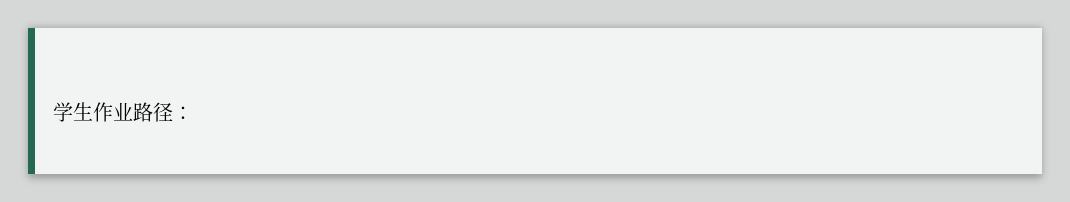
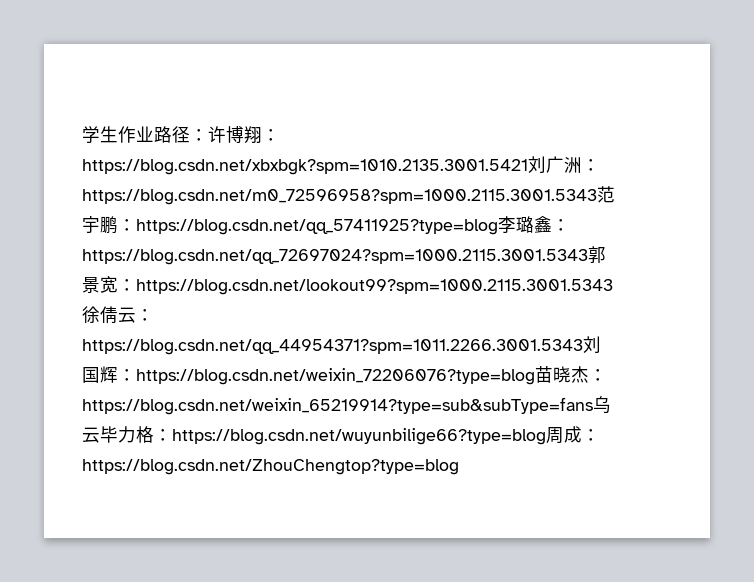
- 学生作业路径：
+ 学生作业路径：许博翔：https://blog.csdn.net/xbxbgk?spm=1010.2135.3001.5421刘广洲：https://blog.csdn.net/m0_72596958?spm=1000.2115.3001.5343范宇鹏：https://blog.csdn.net/qq_57411925?type=blog李璐鑫：https://blog.csdn.net/qq_72697024?spm=1000.2115.3001.5343郭景宽：https://blog.csdn.net/lookout99?spm=1000.2115.3001.5343徐倩云：https://blog.csdn.net/qq_44954371?spm=1011.2266.3001.5343刘国辉：https://blog.csdn.net/weixin_72206076?type=blog苗晓杰：https://blog.csdn.net/weixin_65219914?type=sub&subType=fans乌云毕力格：https://blog.csdn.net/wuyunbilige66?type=blog周成：https://blog.csdn.net/ZhouChengtop?type=blog

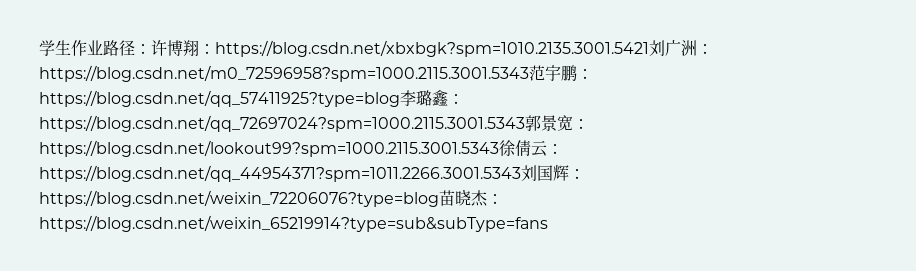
- 学生作业路径：许博翔：https://blog.csdn.net/xbxbgk?spm=1010.2135.3001.5421刘广洲：https://blog.csdn.net/m0_72596958?spm=1000.2115.3001.5343范宇鹏：https://blog.csdn.net/qq_57411925?type=blog李璐鑫：https://blog.csdn.net/qq_72697024?spm=1000.2115.3001.5343郭景宽：https://blog.csdn.net/lookout99?spm=1000.2115.3001.5343徐倩云：https://blog.csdn.net/qq_44954371?spm=1011.2266.3001.5343刘国辉：https://blog.csdn.net/weixin_72206076?type=blog苗晓杰：https://blog.csdn.net/weixin_65219914?type=sub&subType=fans乌云毕力格：https://blog.csdn.net/wuyunbilige66?type=blog周成：https://blog.csdn.net/ZhouChengtop?type=blog
+ 学生作业路径：许博翔：https://blog.csdn.net/xbxbgk?spm=1010.2135.3001.5421刘广洲：https://blog.csdn.net/m0_72596958?spm=1000.2115.3001.5343范宇鹏：https://blog.csdn.net/qq_57411925?type=blog李璐鑫：https://blog.csdn.net/qq_72697024?spm=1000.2115.3001.5343郭景宽：https://blog.csdn.net/lookout99?spm=1000.2115.3001.5343徐倩云：https://blog.csdn.net/qq_44954371?spm=1011.2266.3001.5343刘国辉：https://blog.csdn.net/weixin_72206076?type=blog苗晓杰：https://blog.csdn.net/weixin_65219914?type=sub&subType=fans

